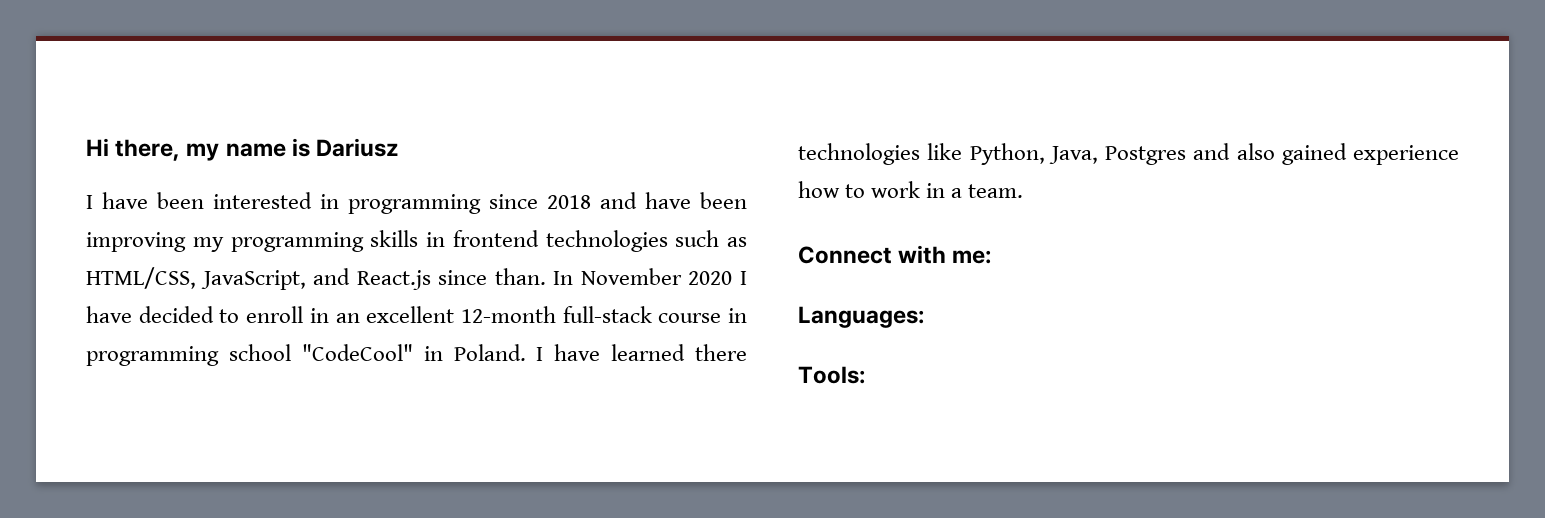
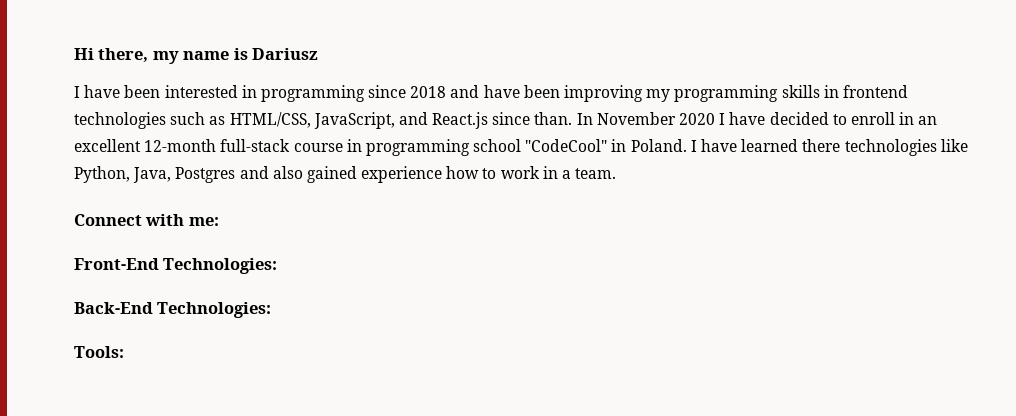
- Languages:
+ Front-End Technologies:
+ Back-End Technologies:

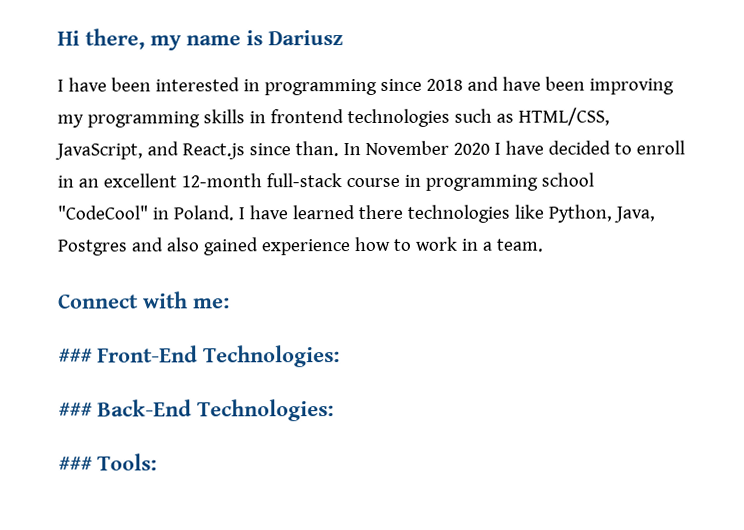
- Front-End Technologies:
+ ### Front-End Technologies:
- Back-End Technologies:
+ ### Back-End Technologies:
- Tools:
+ ### Tools:

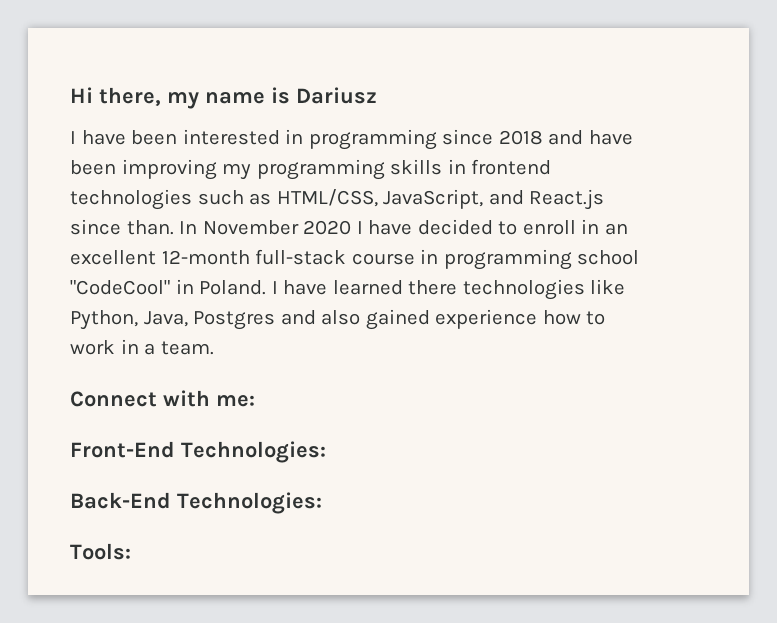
- ### Front-End Technologies:
+ Front-End Technologies:
- ### Back-End Technologies:
+ Back-End Technologies:
- ### Tools:
+ Tools:

